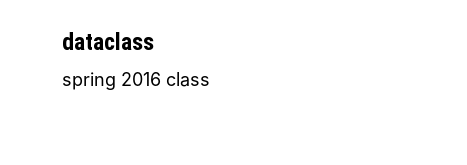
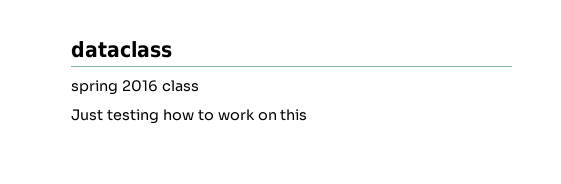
+ Just testing how to work on this

